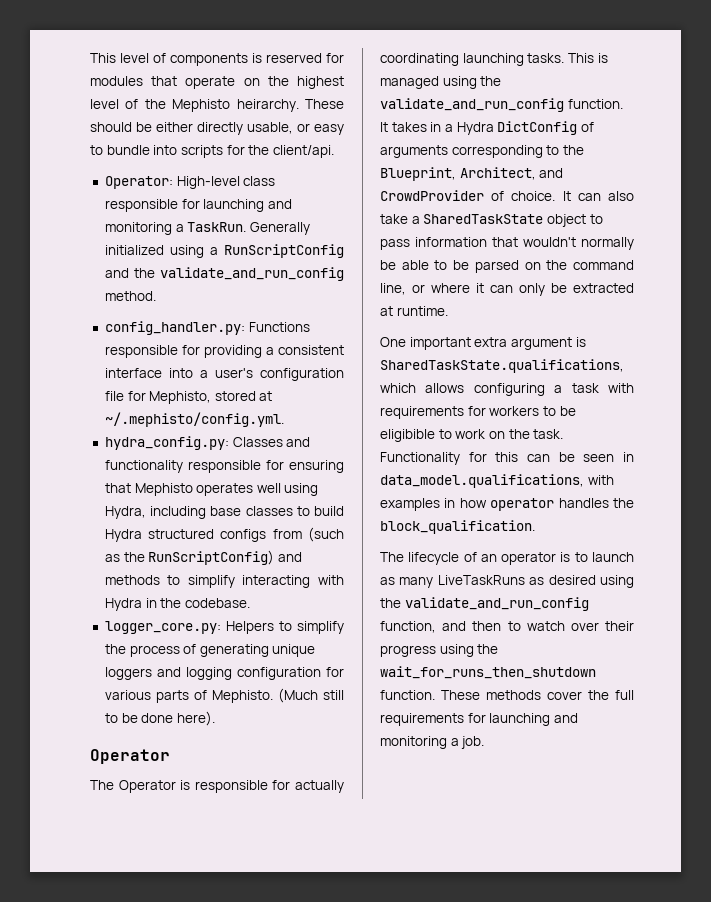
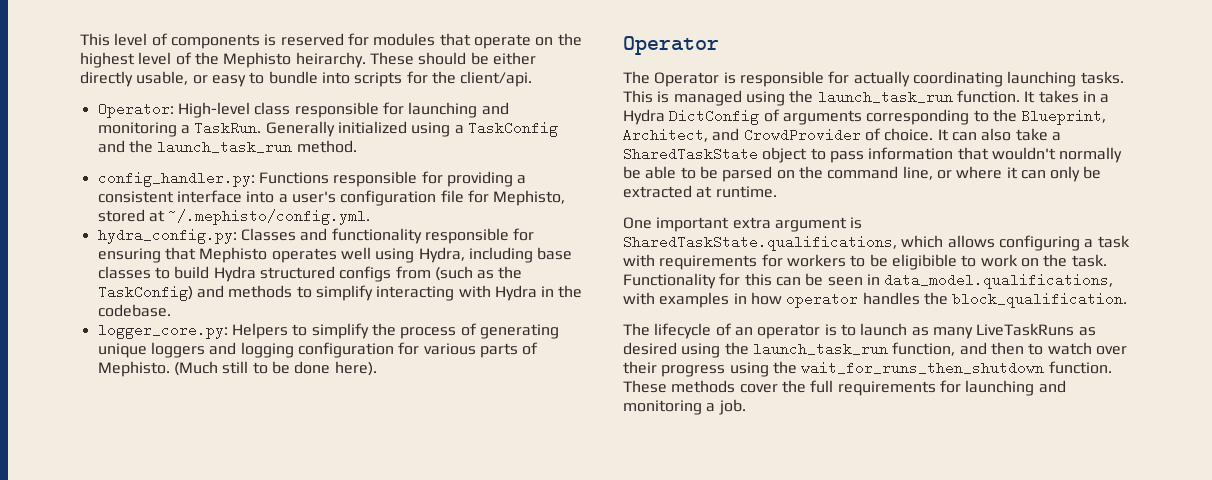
- Generally initialized using a RunScriptConfig and the validate_and_run_config method.
+ Generally initialized using a TaskConfig and the launch_task_run method.
- hydra_config.py: Classes and functionality responsible for ensuring that Mephisto operates well using Hydra, including base classes to build Hydra structured configs from (such as the RunScriptConfig) and methods to simplify interacting with Hydra in the codebase.
+ hydra_config.py: Classes and functionality responsible for ensuring that Mephisto operates well using Hydra, including base classes to build Hydra structured configs from (such as the TaskConfig) and methods to simplify interacting with Hydra in the codebase.
- This is managed using the validate_and_run_config function.
+ This is managed using the launch_task_run function.
- The lifecycle of an operator is to launch as many LiveTaskRuns as desired using the validate_and_run_config function, and then to watch over their progress using the wait_for_runs_then_shutdown function.
+ The lifecycle of an operator is to launch as many LiveTaskRuns as desired using the launch_task_run function, and then to watch over their progress using the wait_for_runs_then_shutdown function.

